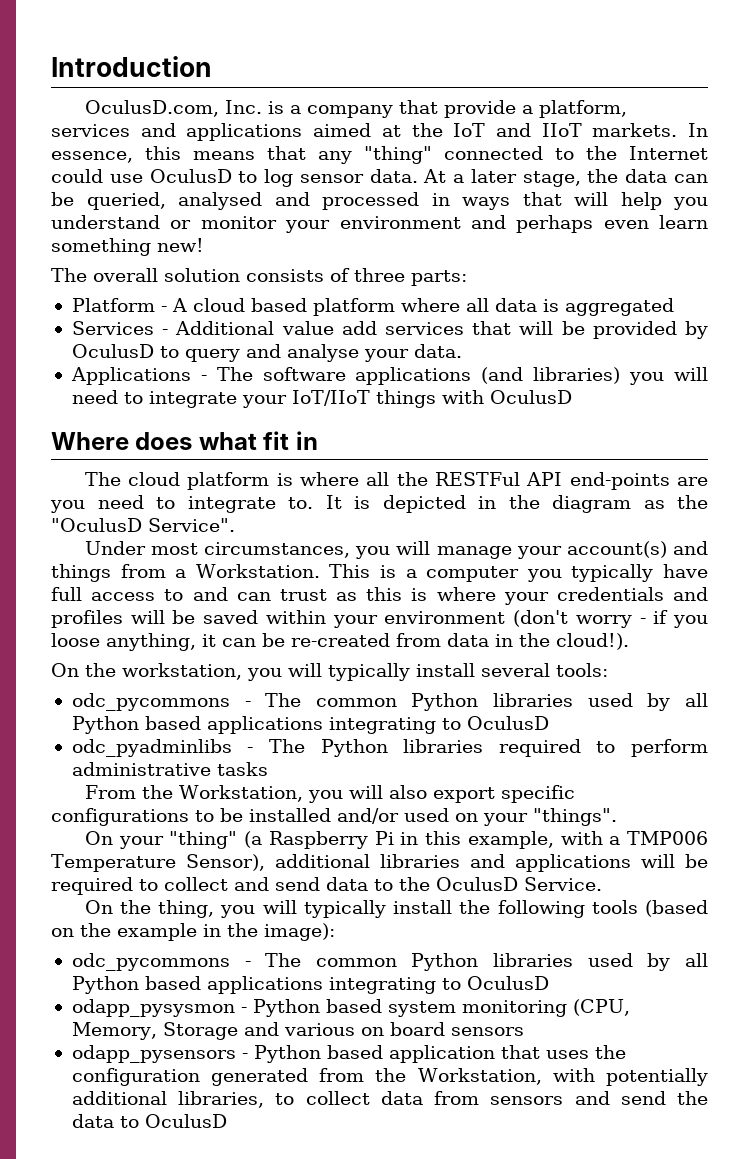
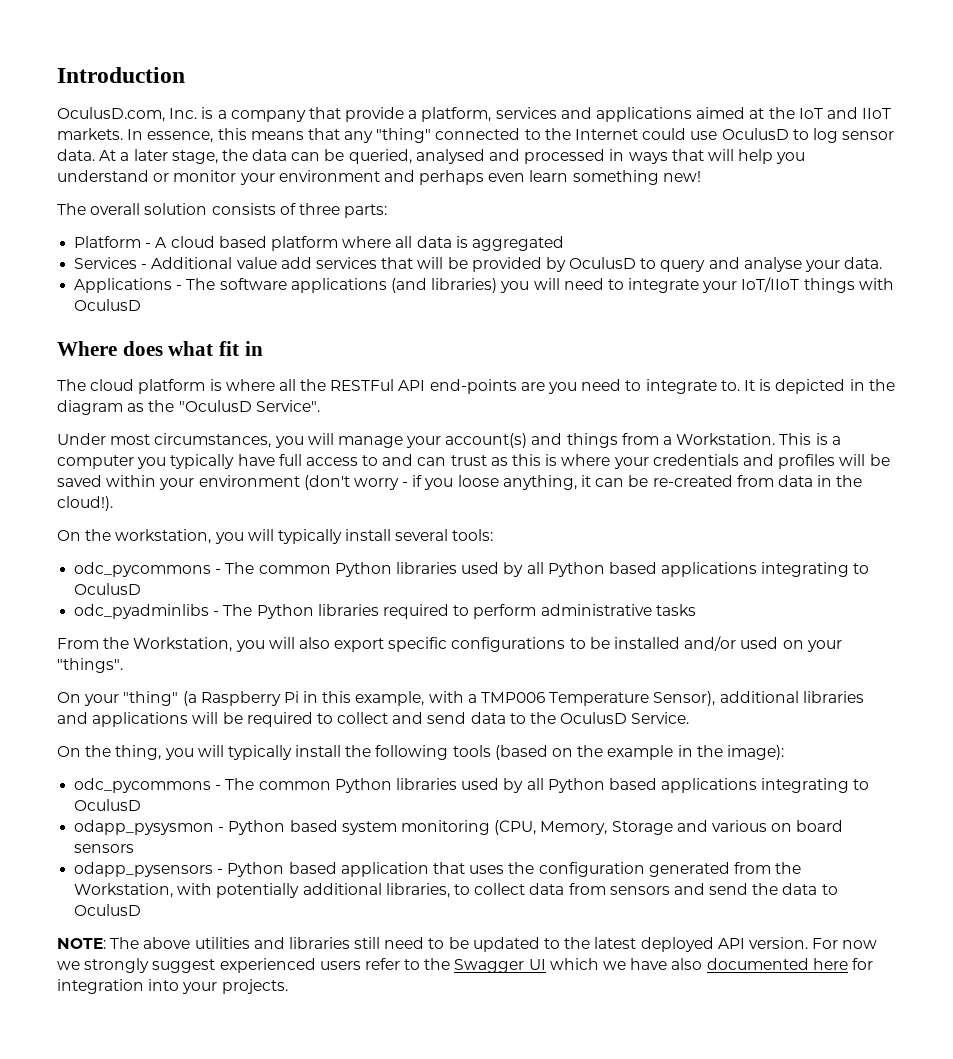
+ NOTE: The above utilities and libraries still need to be updated to the latest deployed API version. For now we strongly suggest experienced users refer to the Swagger UI which we have also documented here for integration into your projects.

